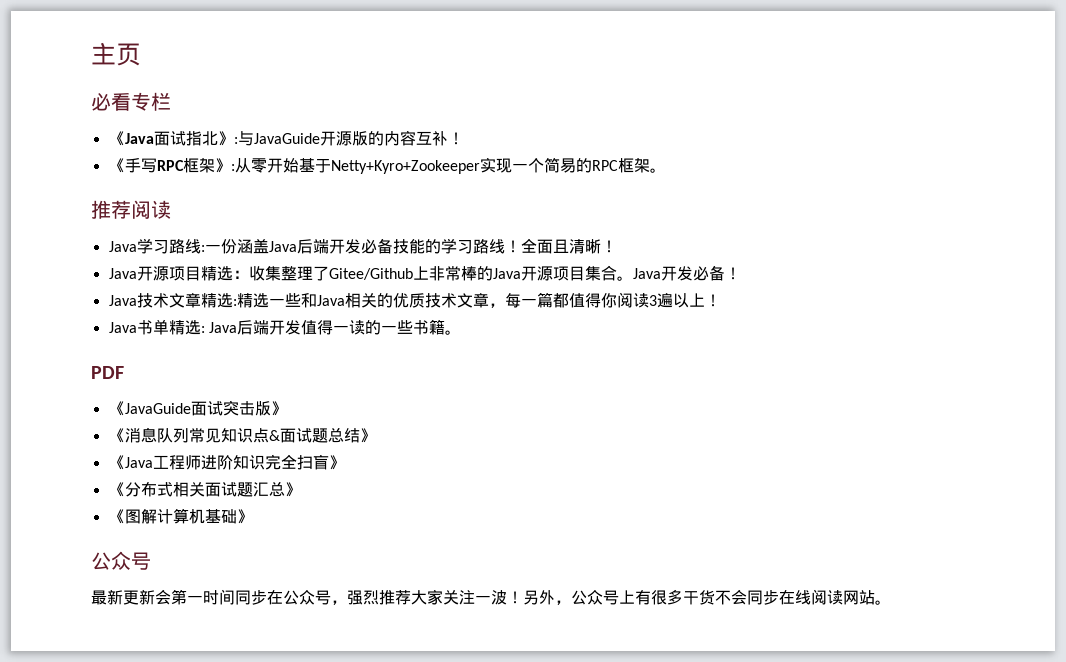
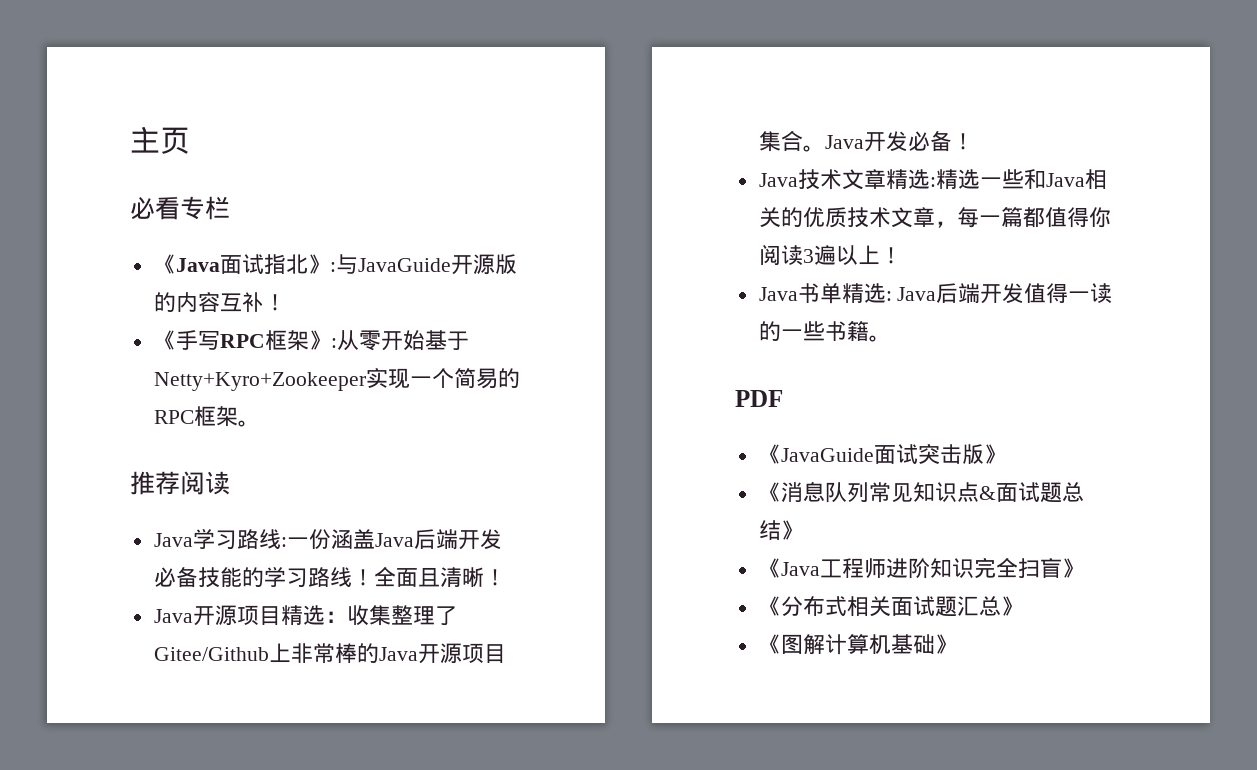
  《图解计算机基础》
- 公众号
- 最新更新会第一时间同步在公众号，强烈推荐大家关注一波！另外，公众号上有很多干货不会同步在线阅读网站。

